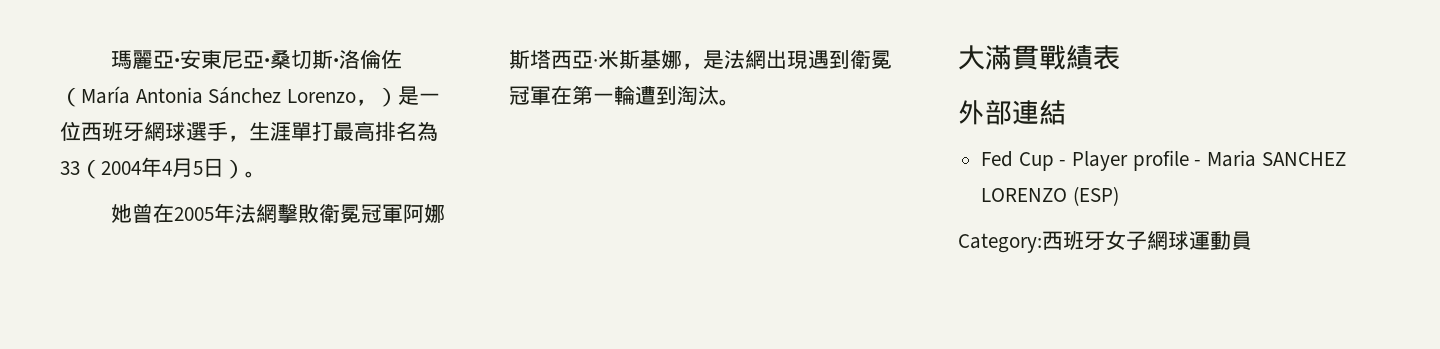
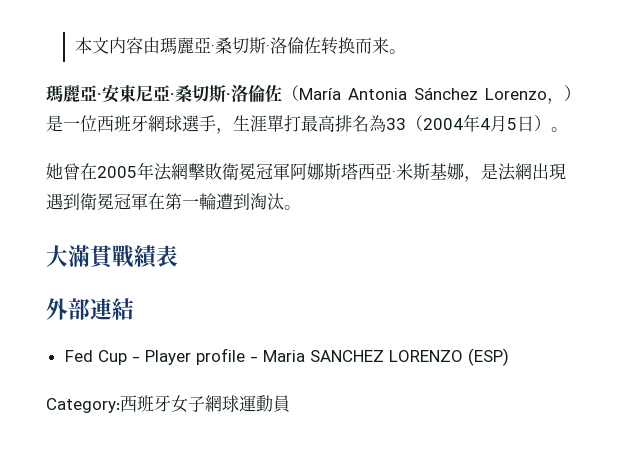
+ 本文内容由瑪麗亞·桑切斯·洛倫佐转换而来。

